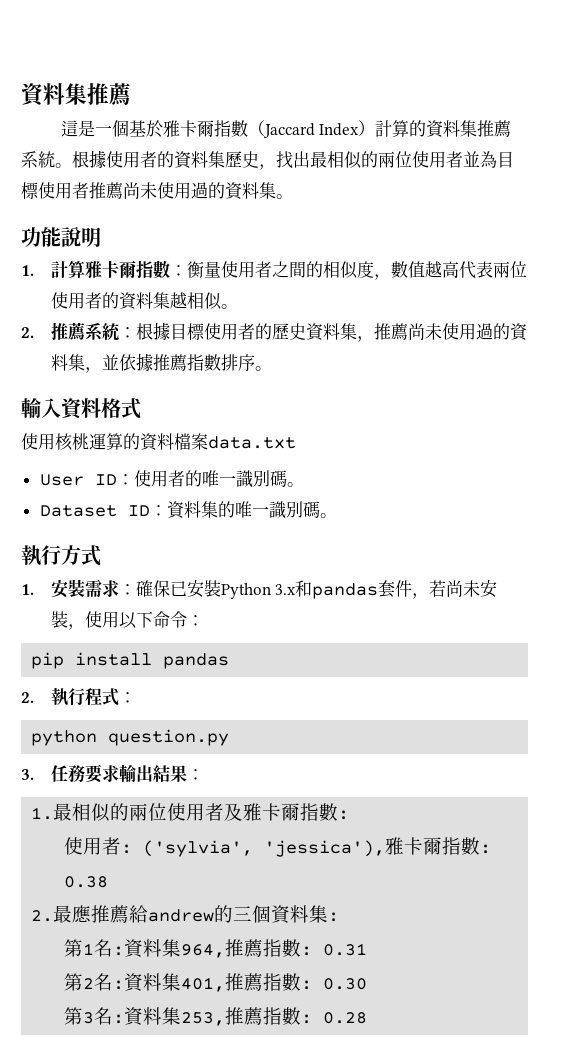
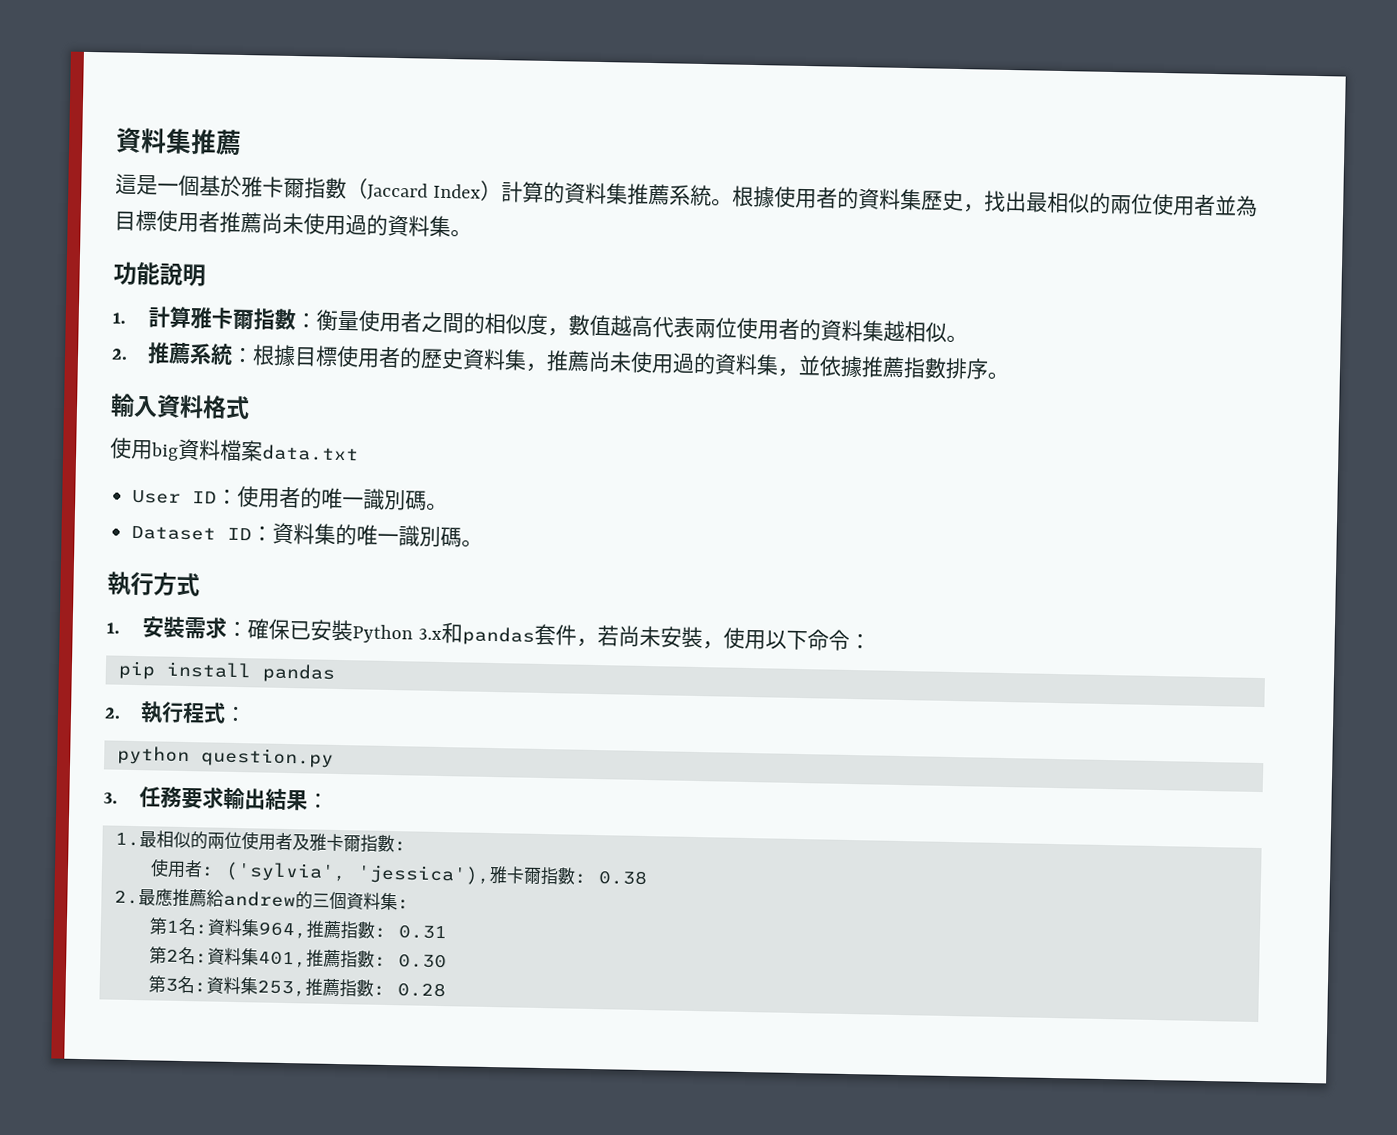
- 使用核桃運算的資料檔案data.txt
+ 使用big資料檔案data.txt

